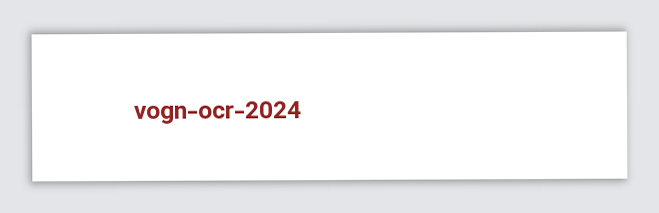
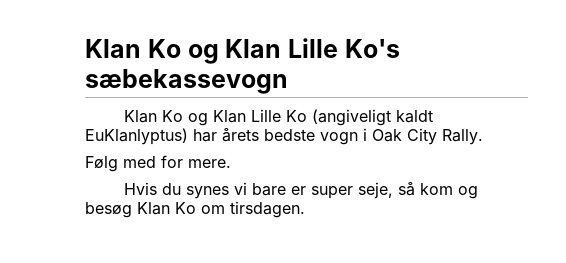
- vogn-ocr-2024
+ Klan Ko og Klan Lille Ko's sæbekassevogn
+ Klan Ko og Klan Lille Ko (angiveligt kaldt EuKlanlyptus) har årets bedste vogn i Oak City Rally.
+ Følg med for mere.
+ Hvis du synes vi bare er super seje, så kom og besøg Klan Ko om tirsdagen.

